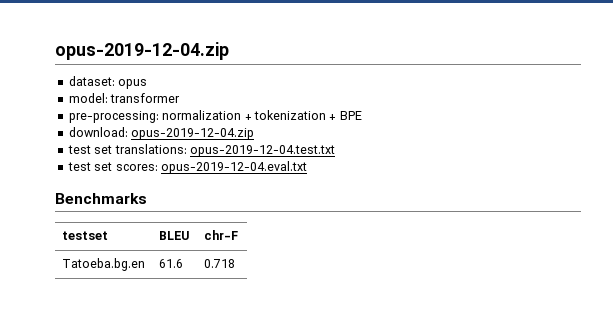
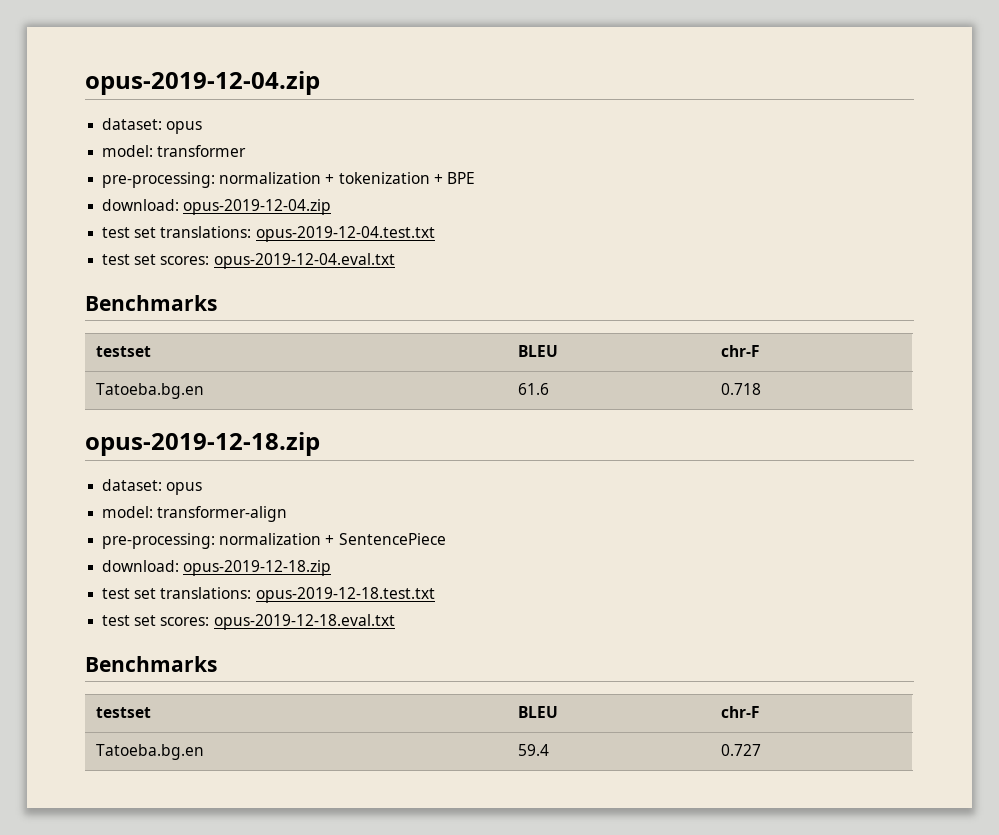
  Tatoeba.bg.en | 61.6 | 0.718
+ opus-2019-12-18.zip
+ dataset: opus
+ model: transformer-align
+ pre-processing: normalization + SentencePiece
+ download: opus-2019-12-18.zip
+ test set translations: opus-2019-12-18.test.txt
+ test set scores: opus-2019-12-18.eval.txt
+ Benchmarks
+ testset | BLEU | chr-F
+ Tatoeba.bg.en | 59.4 | 0.727

